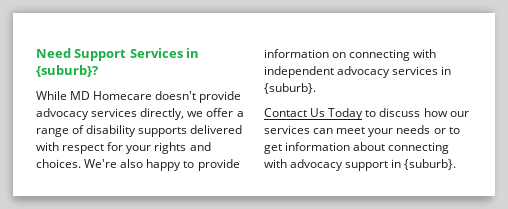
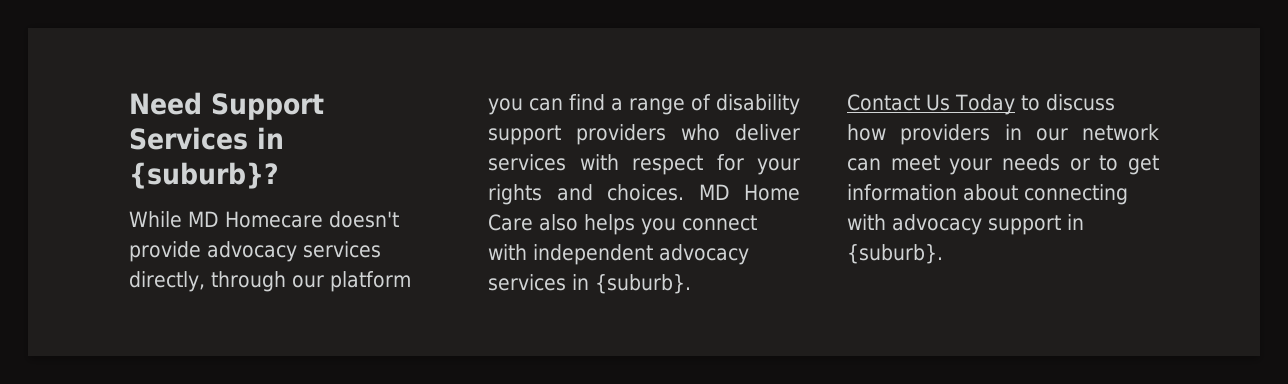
- While MD Homecare doesn't provide advocacy services directly, we offer a range of disability supports delivered with respect for your rights and choices.
+ While MD Homecare doesn't provide advocacy services directly, through our platform you can find a range of disability support providers who deliver services with respect for your rights and choices.
- We're also happy to provide information on connecting with independent advocacy services in {suburb}.
+ MD Home Care also helps you connect with independent advocacy services in {suburb}.
- Contact Us Today to discuss how our services can meet your needs or to get information about connecting with advocacy support in {suburb}.
+ Contact Us Today to discuss how providers in our network can meet your needs or to get information about connecting with advocacy support in {suburb}.

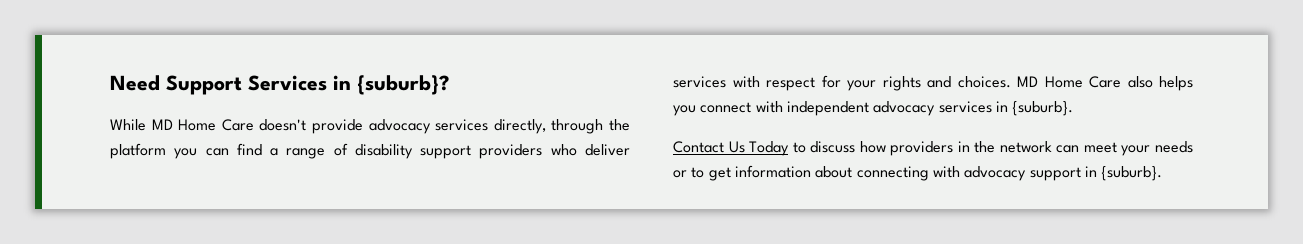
- While MD Homecare doesn't provide advocacy services directly, through our platform you can find a range of disability support providers who deliver services with respect for your rights and choices.
+ While MD Home Care doesn't provide advocacy services directly, through the platform you can find a range of disability support providers who deliver services with respect for your rights and choices.
- Contact Us Today to discuss how providers in our network can meet your needs or to get information about connecting with advocacy support in {suburb}.
+ Contact Us Today to discuss how providers in the network can meet your needs or to get information about connecting with advocacy support in {suburb}.

